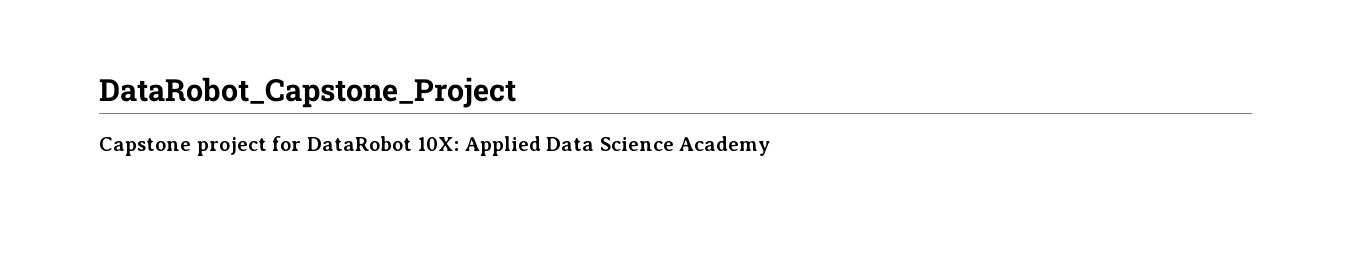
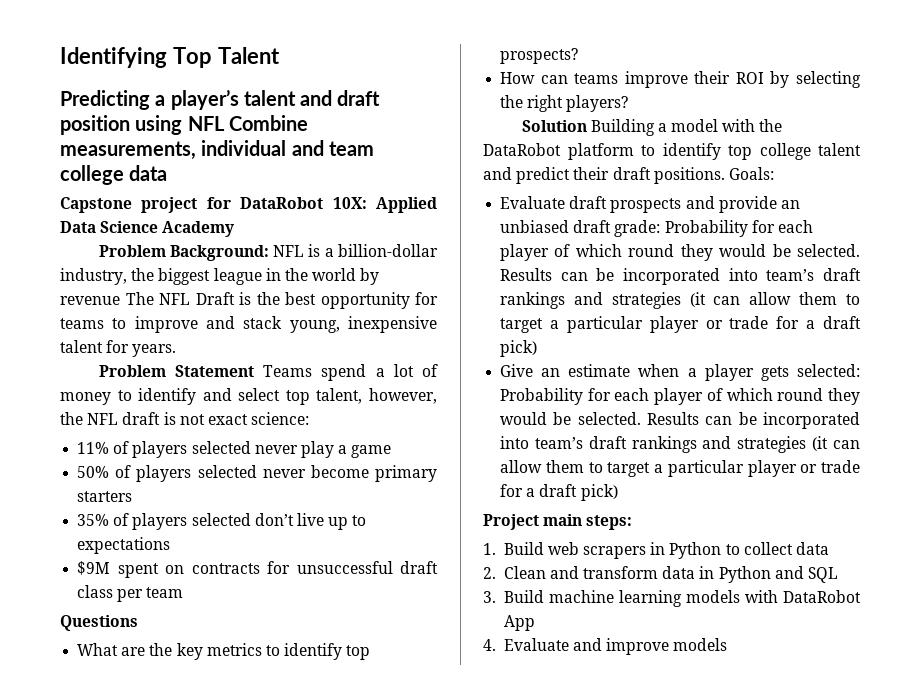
- DataRobot_Capstone_Project
+ Identifying Top Talent
+ Predicting a player’s talent and draft position using NFL Combine measurements, individual and team college data
+ Problem Background: NFL is a billion-dollar industry, the biggest league in the world by revenue The NFL Draft is the best opportunity for teams to improve and stack young, inexpensive talent for years.
+ Problem Statement Teams spend a lot of money to identify and select top talent, however, the NFL draft is not exact science:
+ 11% of players selected never play a game
+ 50% of players selected never become primary starters
+ 35% of players selected don’t live up to expectations
+ $9M spent on contracts for unsuccessful draft class per team
+ Questions
+ What are the key metrics to identify top prospects?
+ How can teams improve their ROI by selecting the right players?
+ Solution Building a model with the DataRobot platform to identify top college talent and predict their draft positions. Goals:
+ Evaluate draft prospects and provide an unbiased draft grade: Probability for each player of which round they would be selected. Results can be incorporated into team’s draft rankings and strategies (it can allow them to target a particular player or trade for a draft pick)
+ Give an estimate when a player gets selected: Probability for each player of which round they would be selected. Results can be incorporated into team’s draft rankings and strategies (it can allow them to target a particular player or trade for a draft pick)
+ Project main steps:
+ 1. Build web scrapers in Python to collect data
+ 2. Clean and transform data in Python and SQL
+ 3. Build machine learning models with DataRobot App
+ 4. Evaluate and improve models

